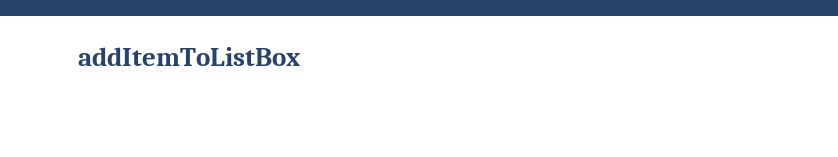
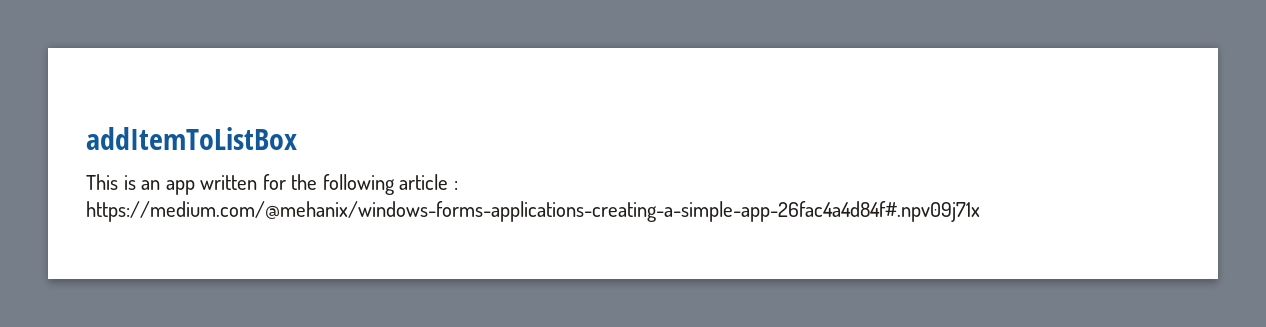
+ This is an app written for the following article : https://medium.com/@mehanix/windows-forms-applications-creating-a-simple-app-26fac4a4d84f#.npv09j71x

